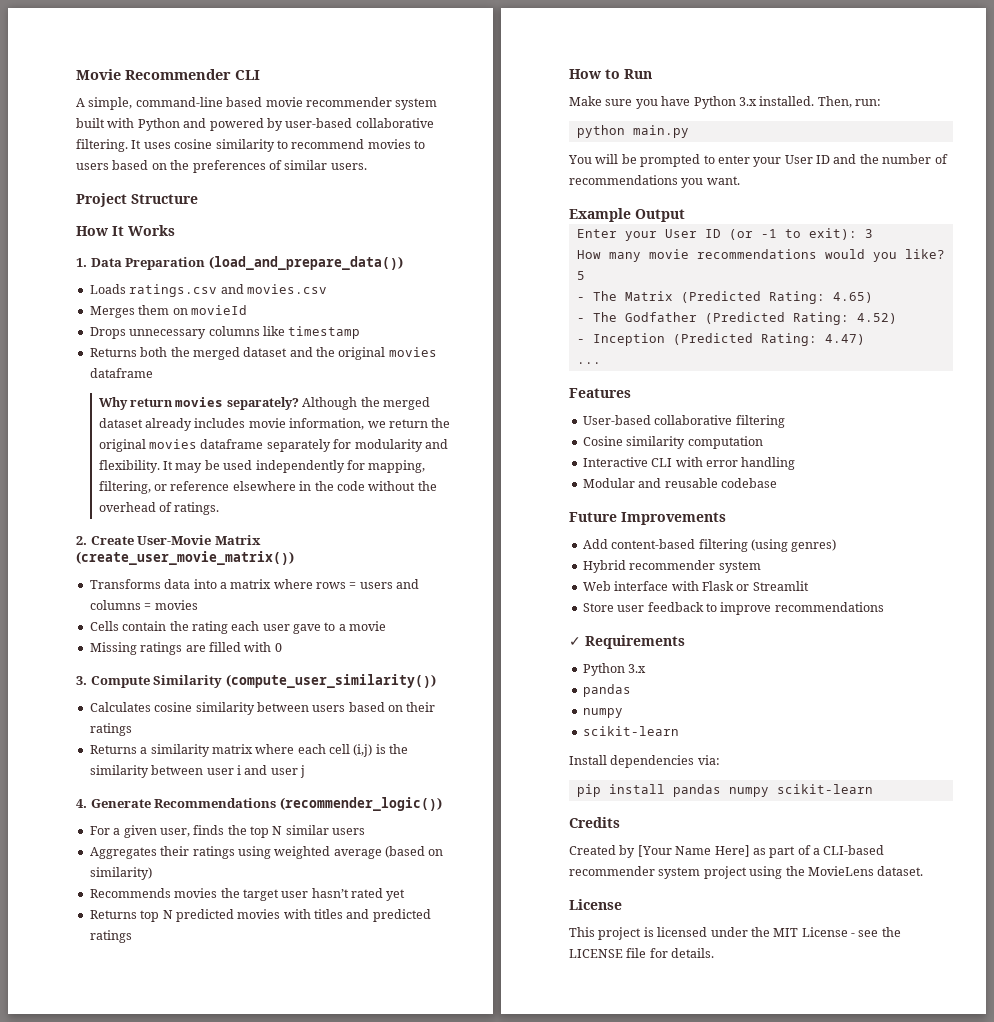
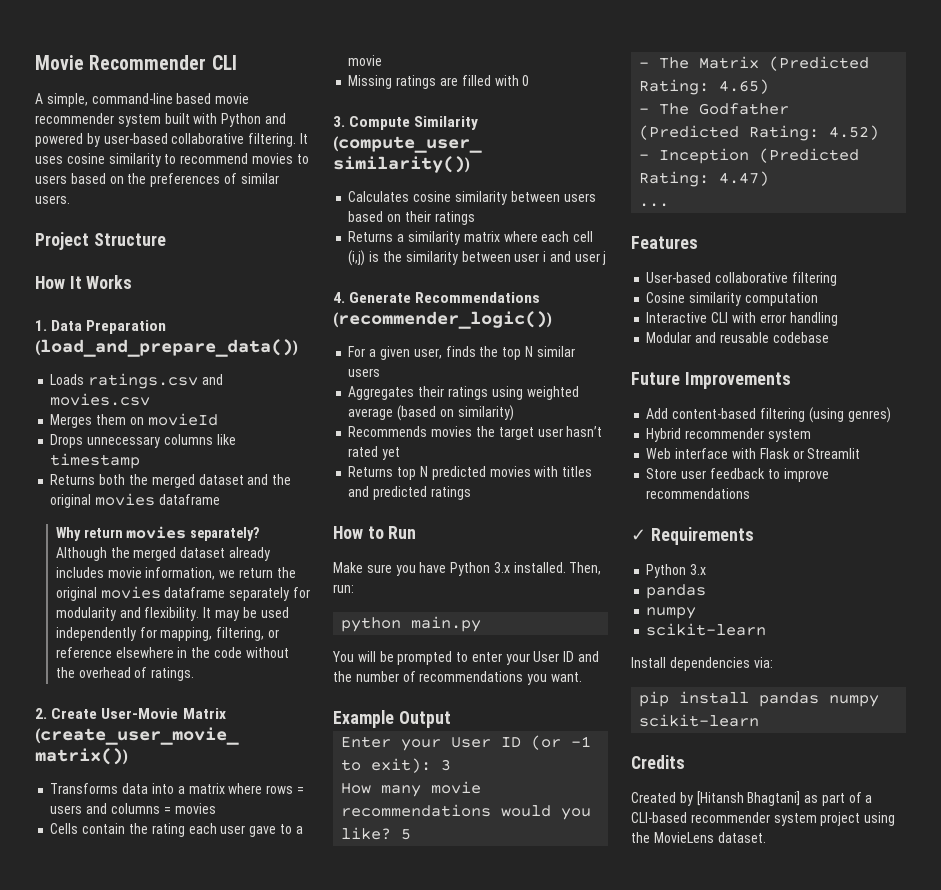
- Created by [Your Name Here] as part of a CLI-based recommender system project using the MovieLens dataset.
- License
- This project is licensed under the MIT License - see the LICENSE file for details.
+ Created by [Hitansh Bhagtani] as part of a CLI-based recommender system project using the MovieLens dataset.

